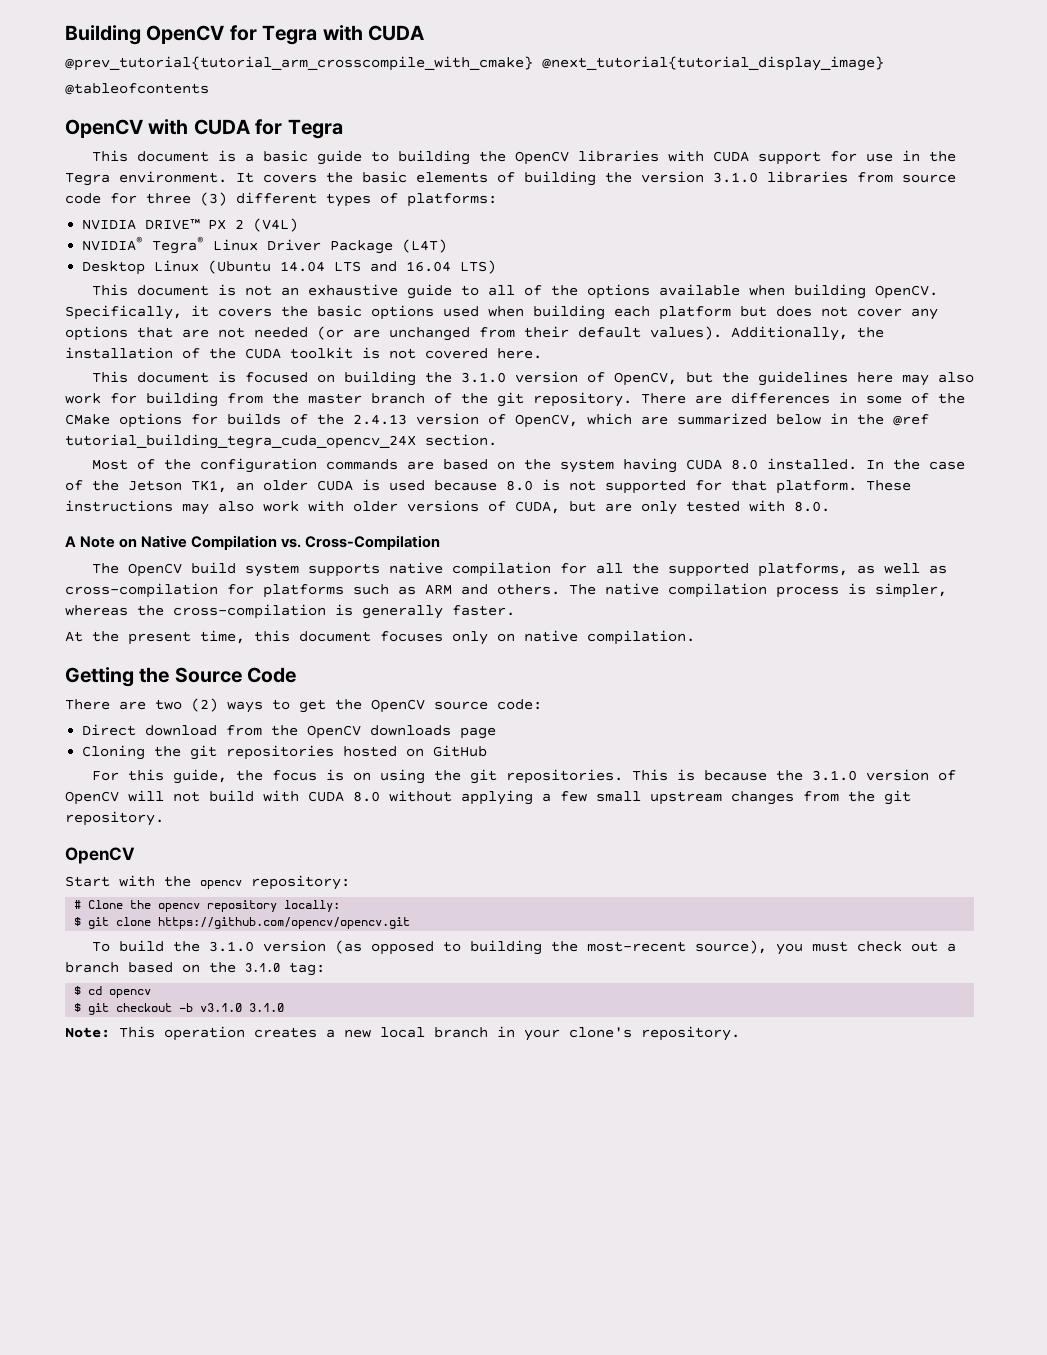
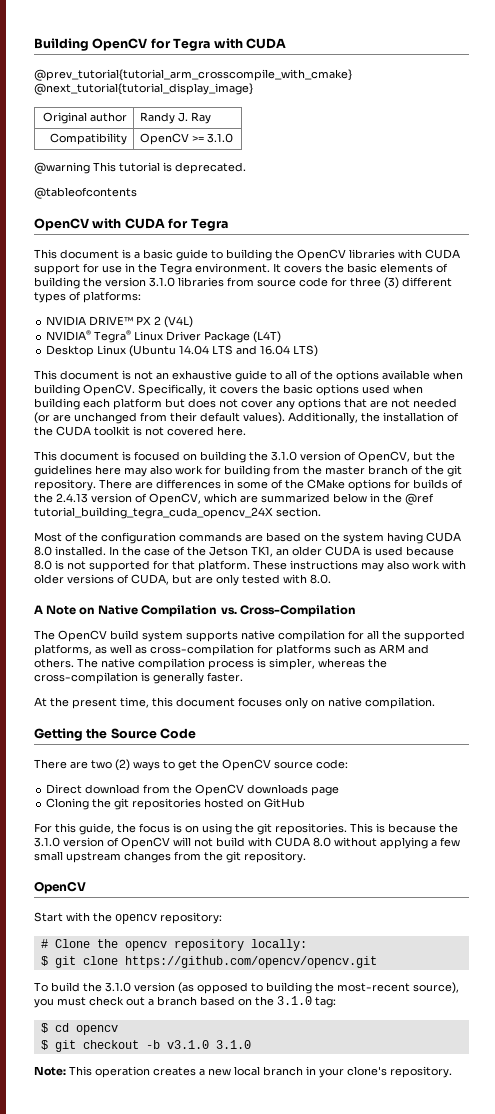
+ Original author | Randy J. Ray
+ Compatibility | OpenCV >= 3.1.0
+ @warning This tutorial is deprecated.

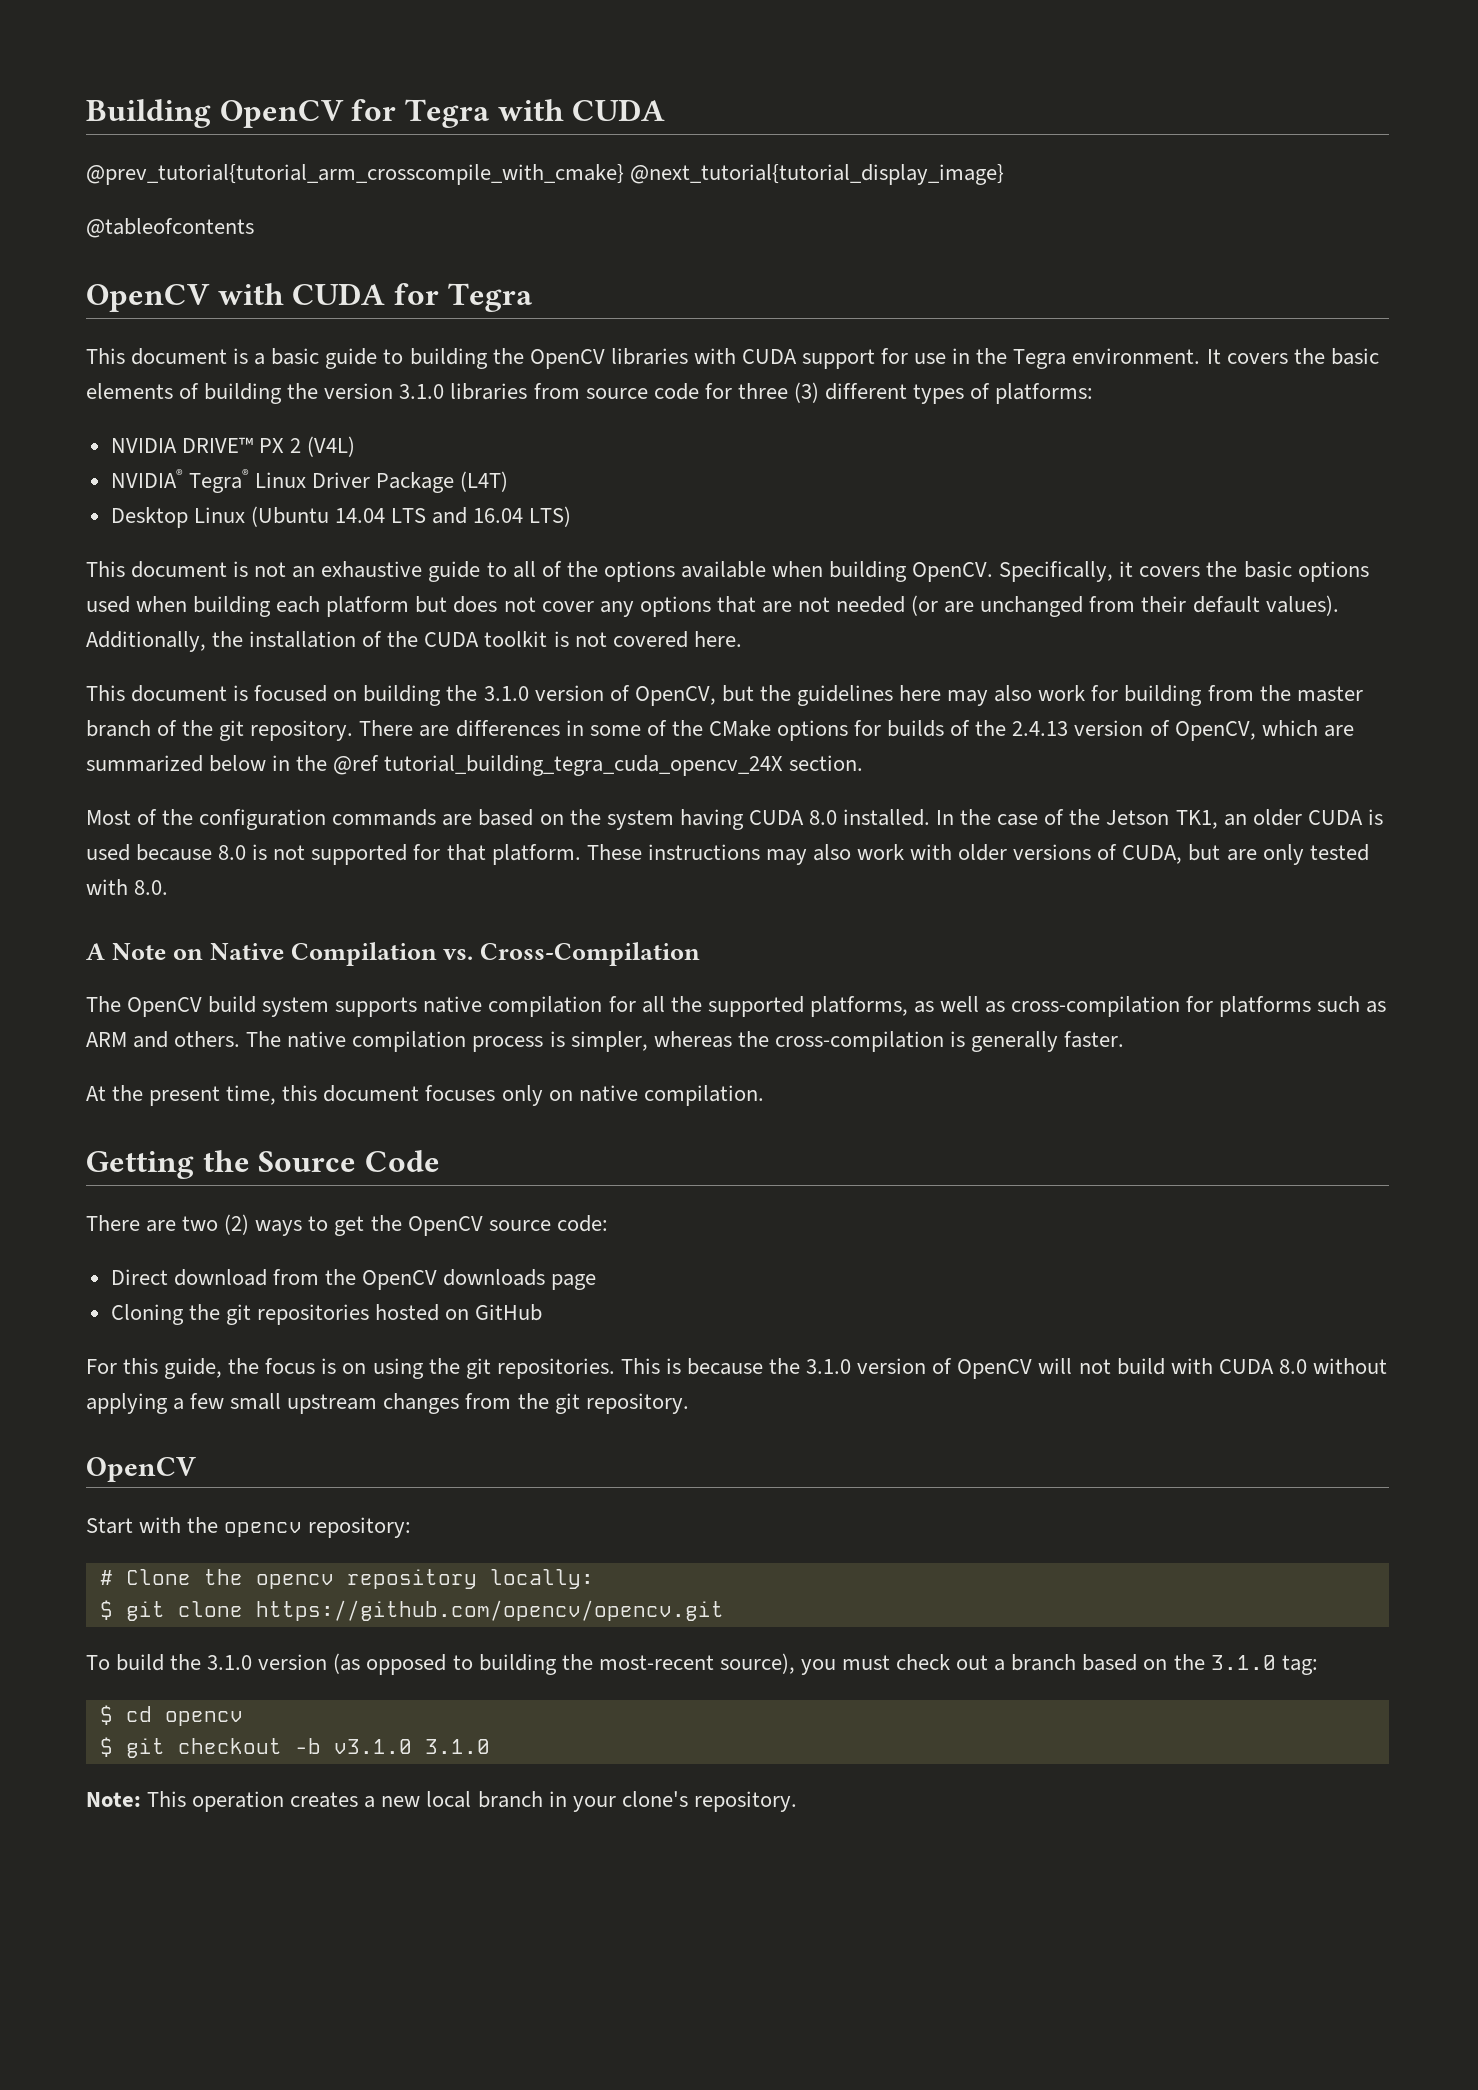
- Original author | Randy J. Ray
- Compatibility | OpenCV >= 3.1.0
- @warning This tutorial is deprecated.

